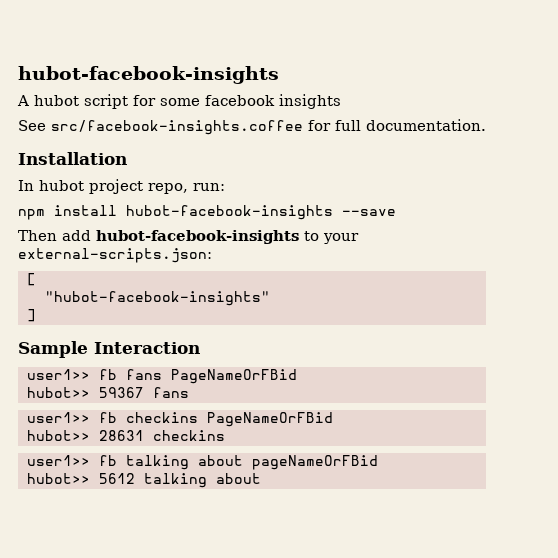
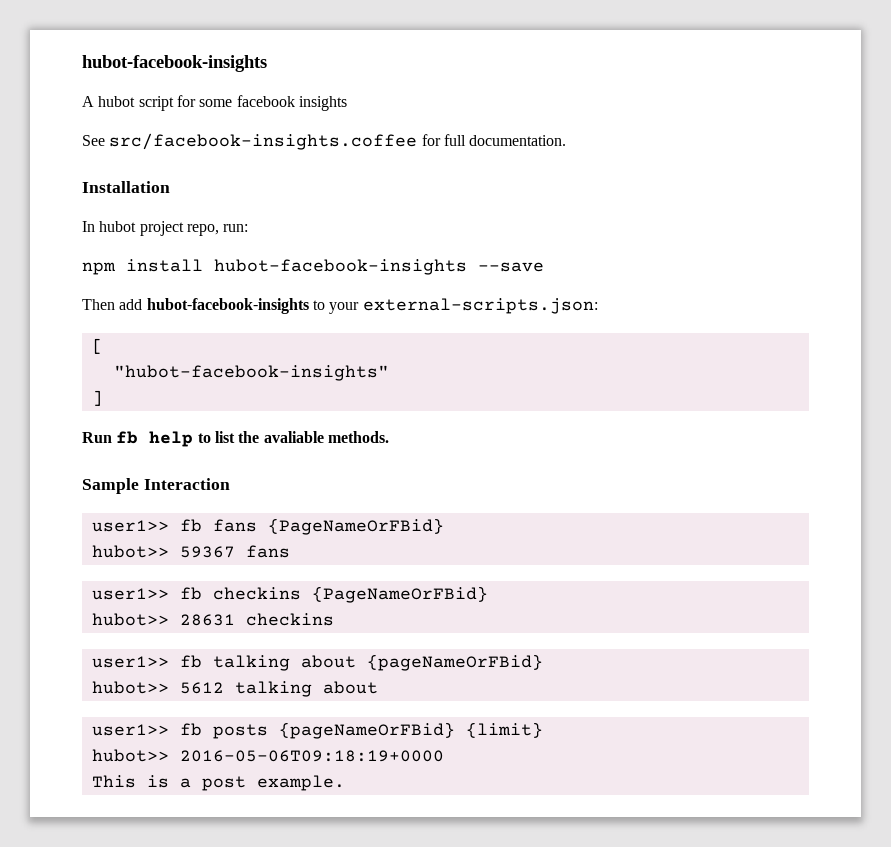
+ Run fb help to list the avaliable methods.
- user1>> fb fans PageNameOrFBid
+ user1>> fb fans {PageNameOrFBid}
- user1>> fb checkins PageNameOrFBid
+ user1>> fb checkins {PageNameOrFBid}
- user1>> fb talking about pageNameOrFBid
+ user1>> fb talking about {pageNameOrFBid}
+ user1>> fb posts {pageNameOrFBid} {limit}
+ hubot>> 2016-05-06T09:18:19+0000
+ This is a post example.

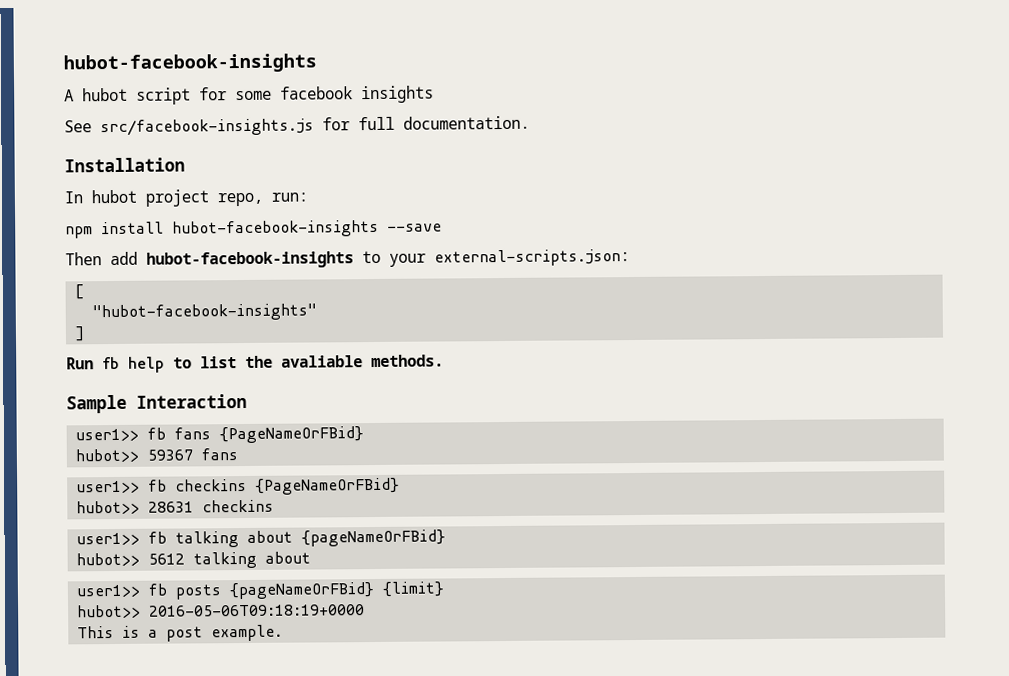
- See src/facebook-insights.coffee for full documentation.
+ See src/facebook-insights.js for full documentation.

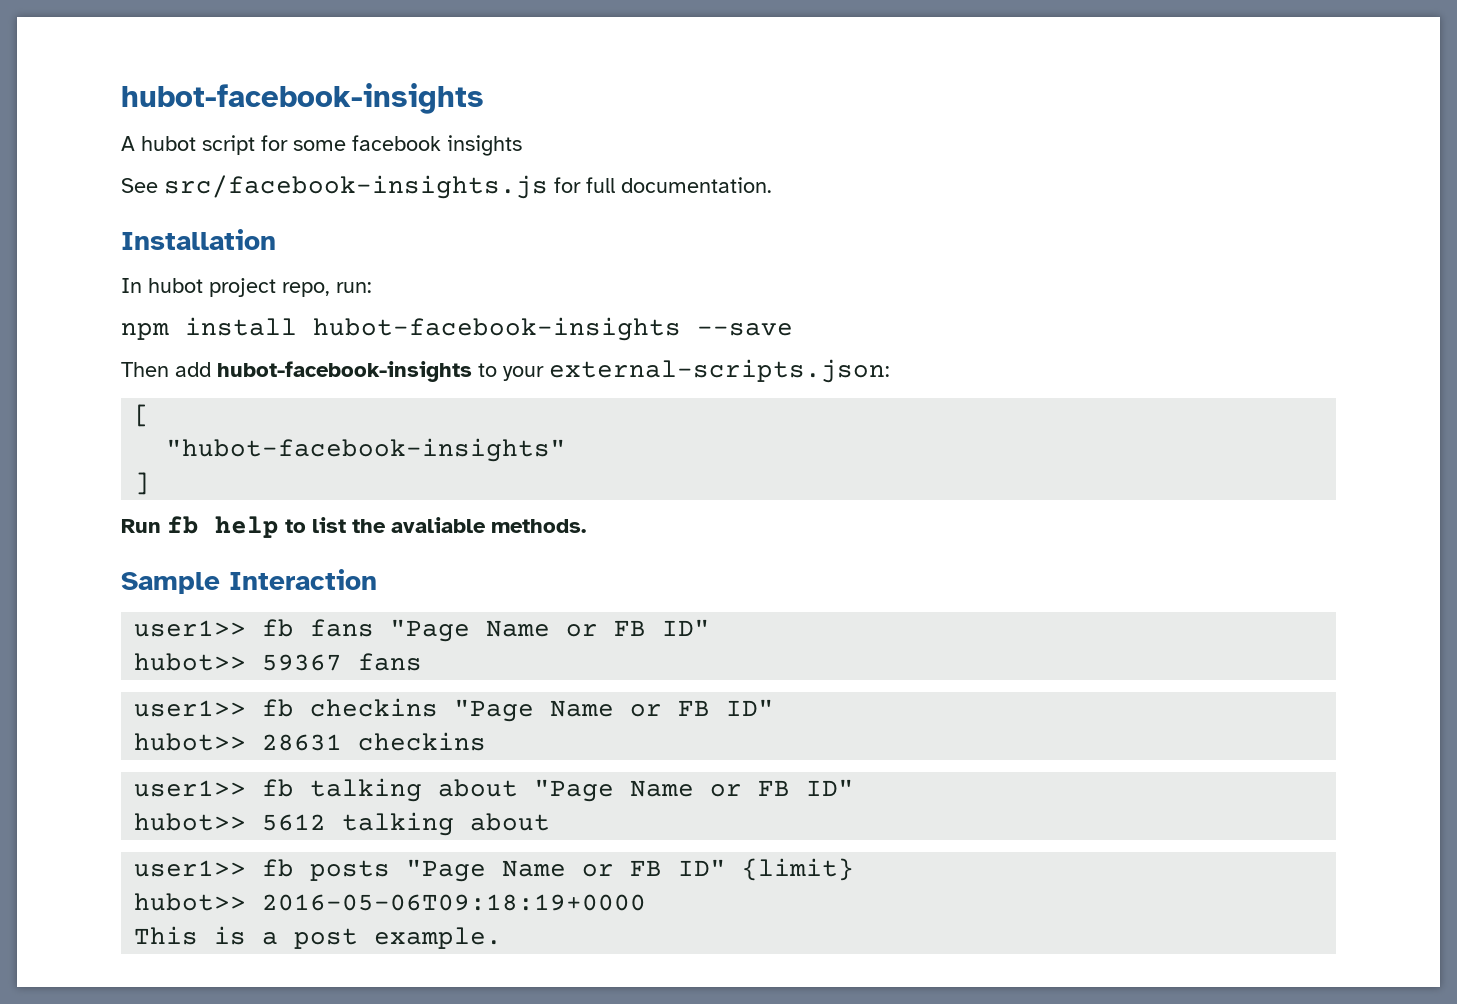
- user1>> fb fans {PageNameOrFBid}
+ user1>> fb fans "Page Name or FB ID"
- user1>> fb checkins {PageNameOrFBid}
+ user1>> fb checkins "Page Name or FB ID"
- user1>> fb talking about {pageNameOrFBid}
+ user1>> fb talking about "Page Name or FB ID"
- user1>> fb posts {pageNameOrFBid} {limit}
+ user1>> fb posts "Page Name or FB ID" {limit}

